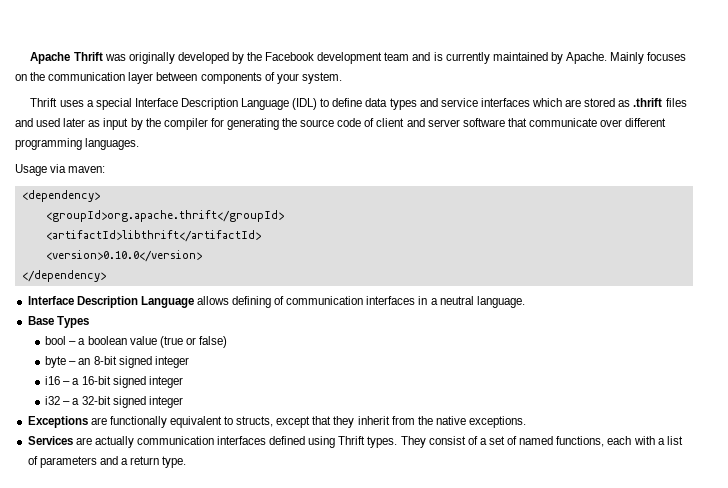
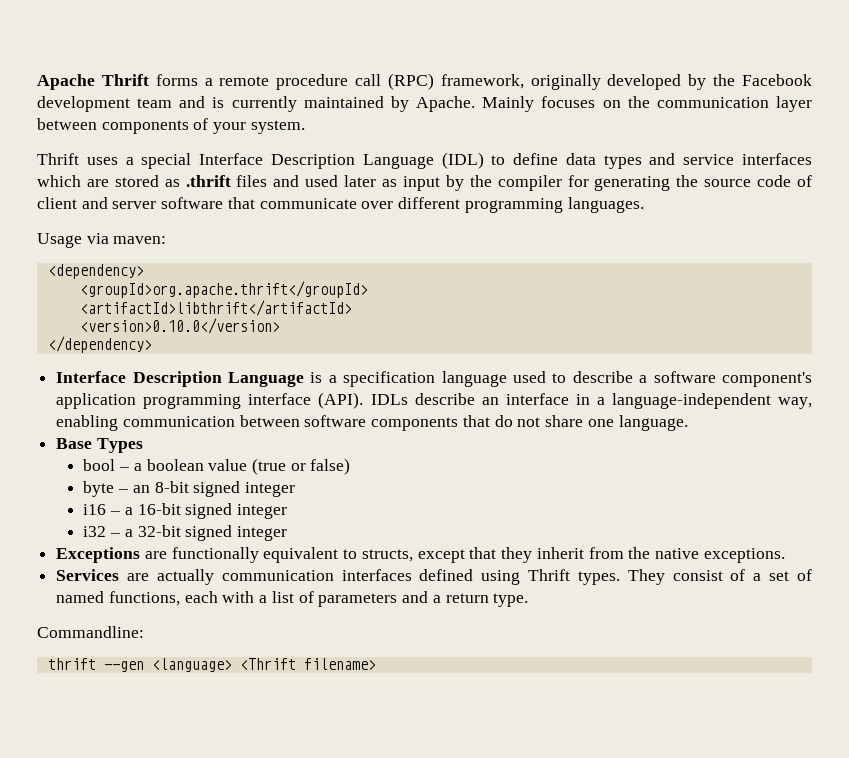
- Apache Thrift was originally developed by the Facebook development team and is currently maintained by Apache.
+ Apache Thrift forms a remote procedure call (RPC) framework, originally developed by the Facebook development team and is currently maintained by Apache.
- Interface Description Language allows defining of communication interfaces in a neutral language.
+ Interface Description Language is a specification language used to describe a software component's application programming interface (API). IDLs describe an interface in a language-independent way, enabling communication between software components that do not share one language.
+ Commandline:
+ thrift --gen <language> <Thrift filename>

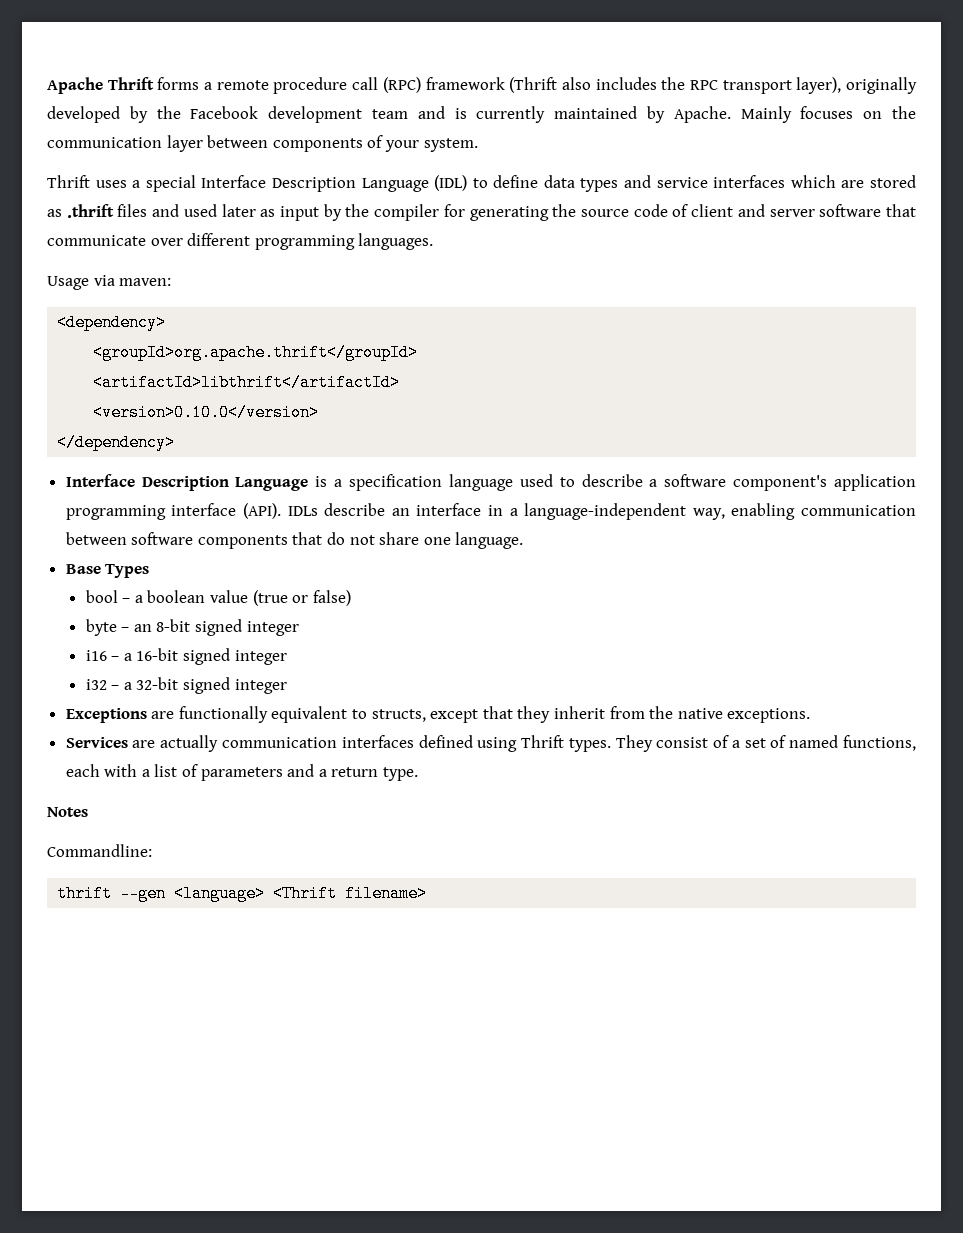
- Apache Thrift forms a remote procedure call (RPC) framework, originally developed by the Facebook development team and is currently maintained by Apache.
+ Apache Thrift forms a remote procedure call (RPC) framework (Thrift also includes the RPC transport layer), originally developed by the Facebook development team and is currently maintained by Apache.
+ Notes

